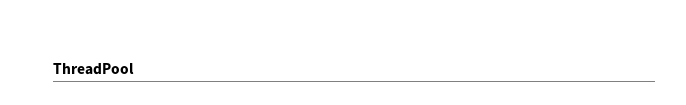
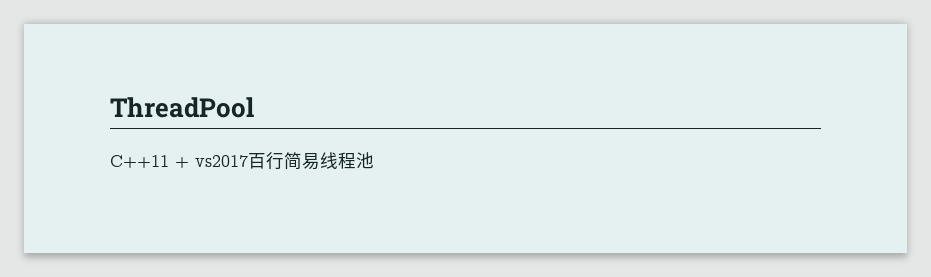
+ C++11 + vs2017百行简易线程池

